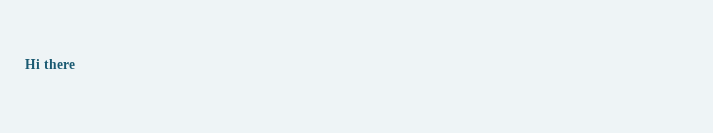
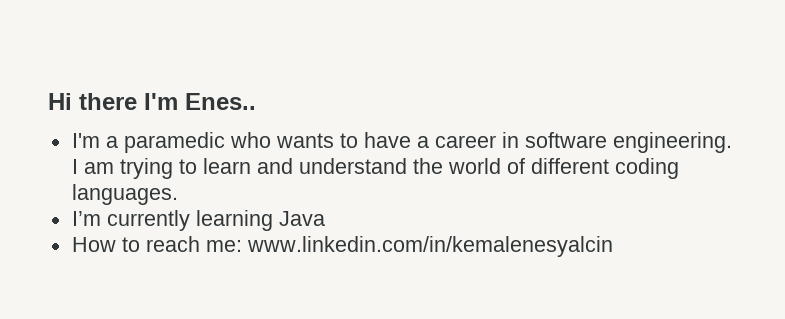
- Hi there
+ Hi there I'm Enes..
+ I'm a paramedic who wants to have a career in software engineering. I am trying to learn and understand the world of different coding languages.
+ I’m currently learning Java
+ How to reach me: www.linkedin.com/in/kemalenesyalcin

